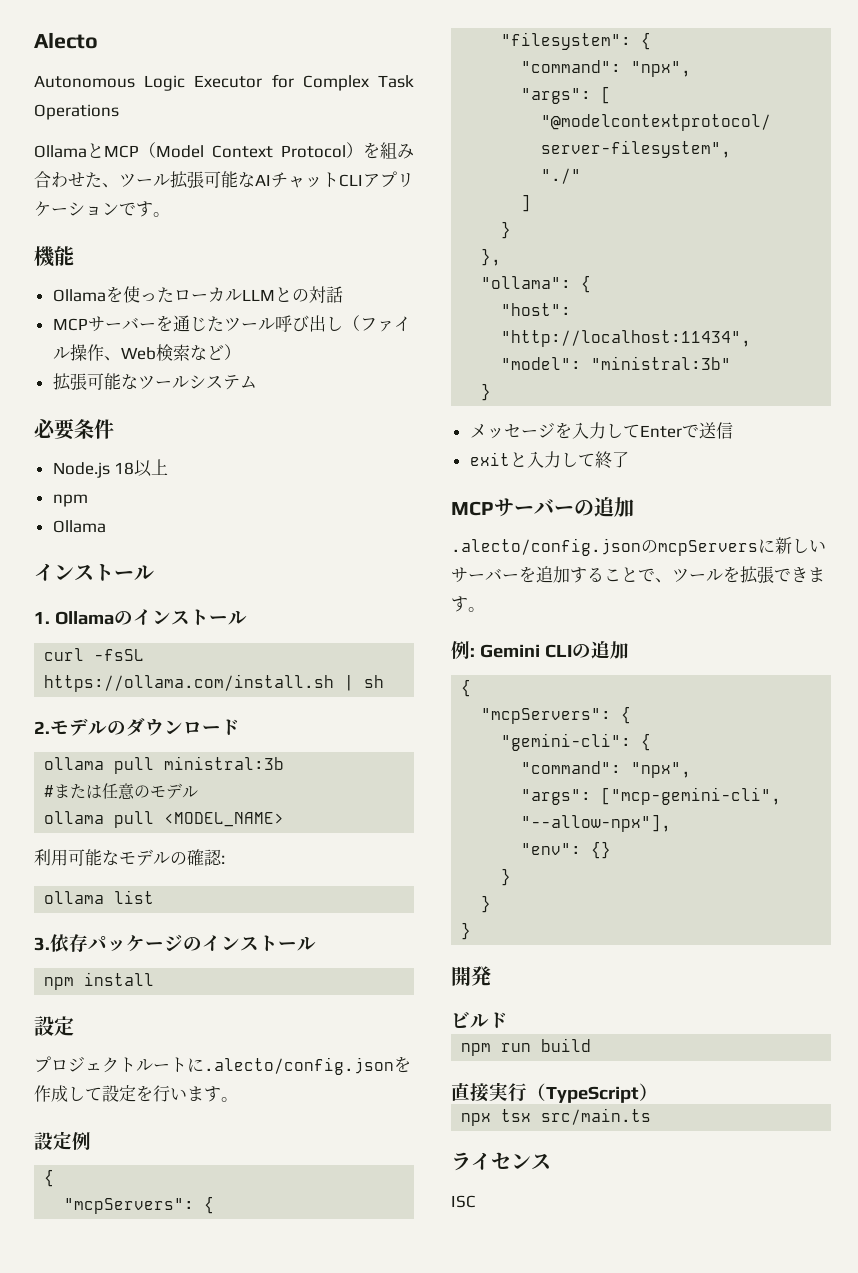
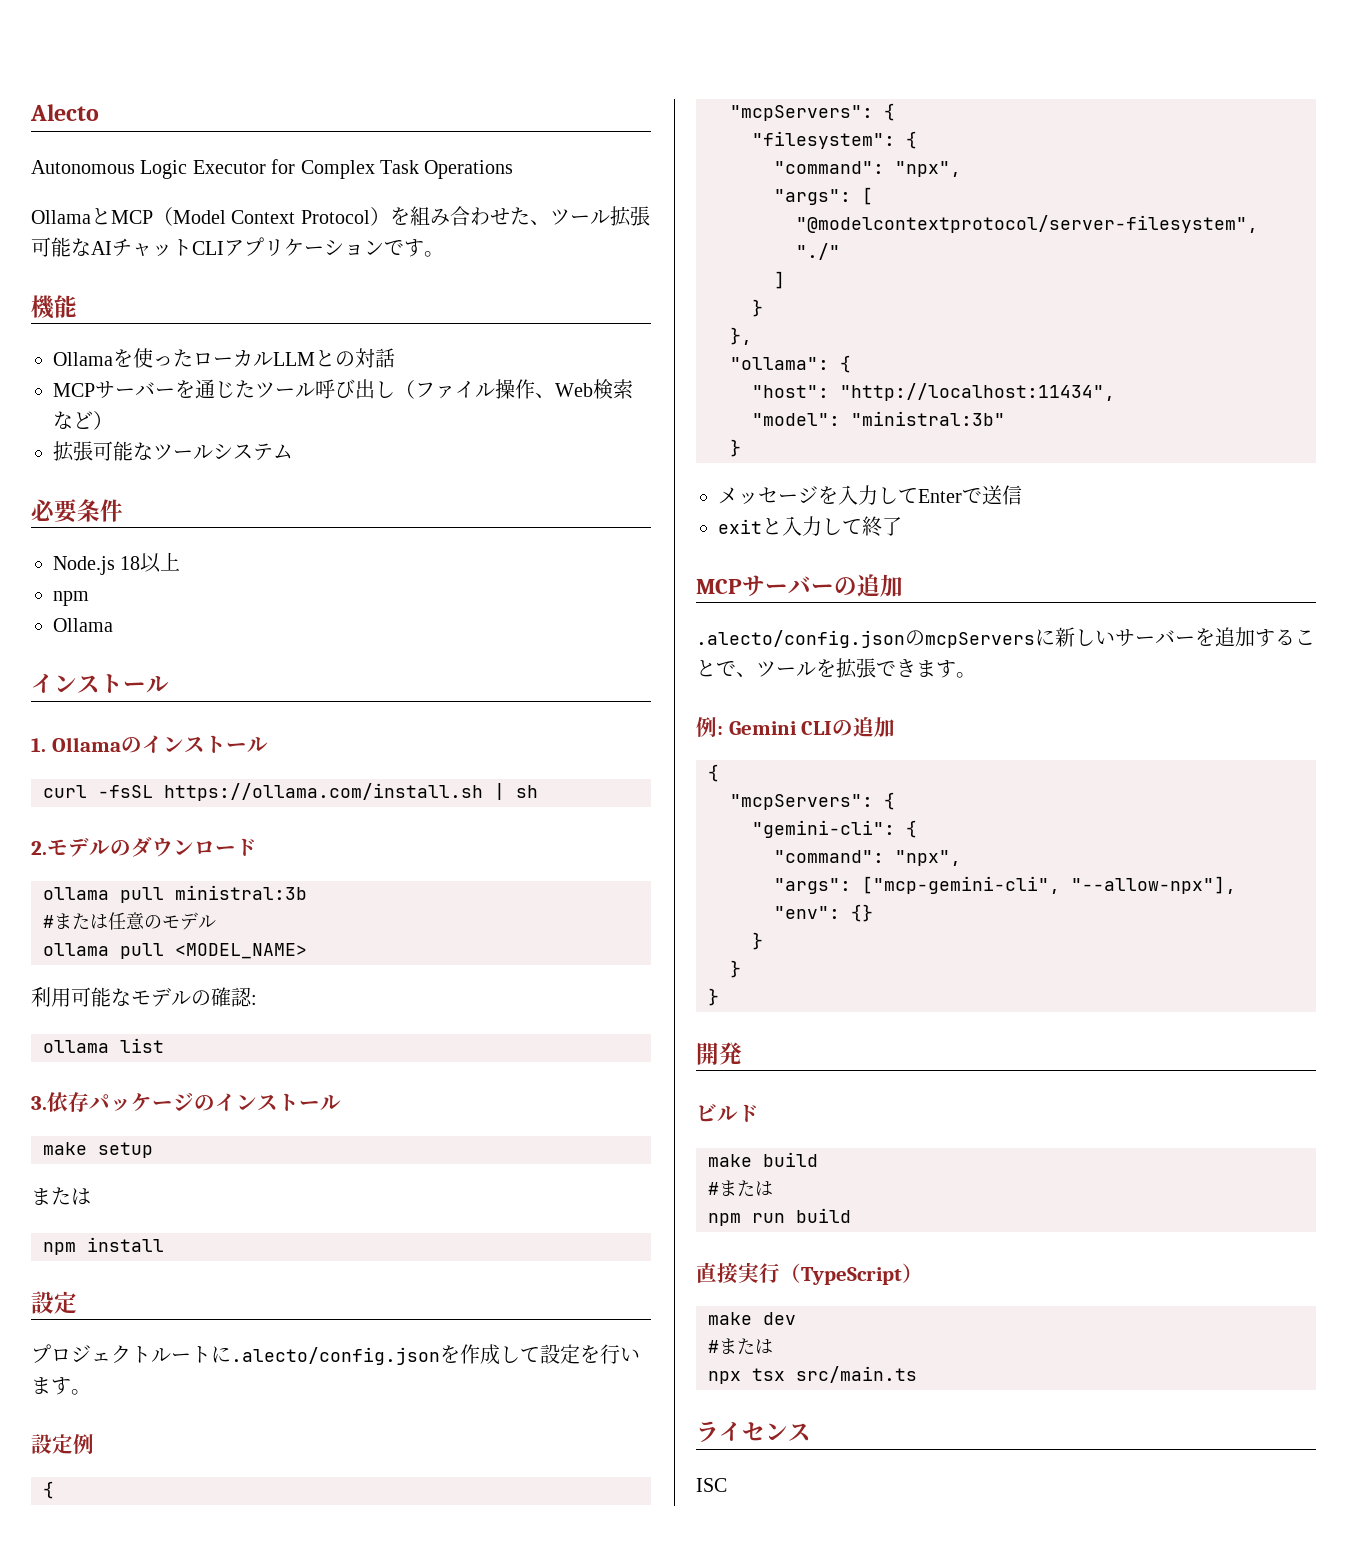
+ make setup
+ または
+ make build
+ #または
+ make dev
+ #または

